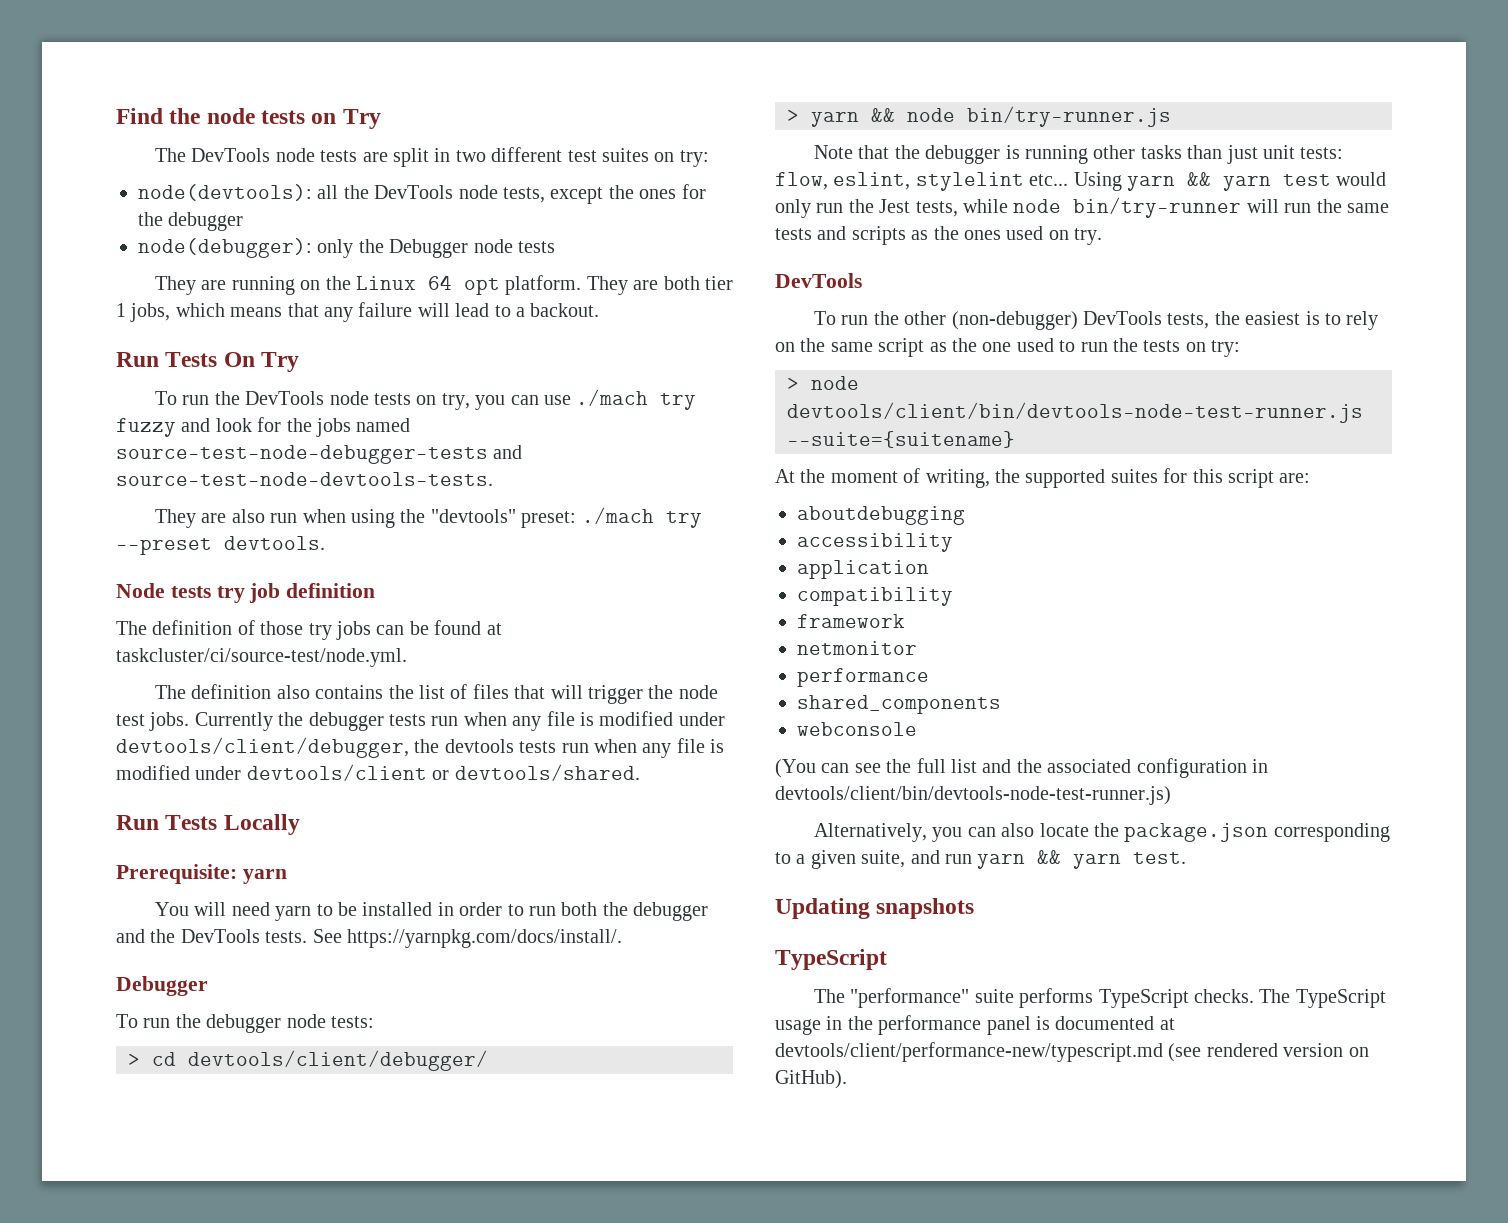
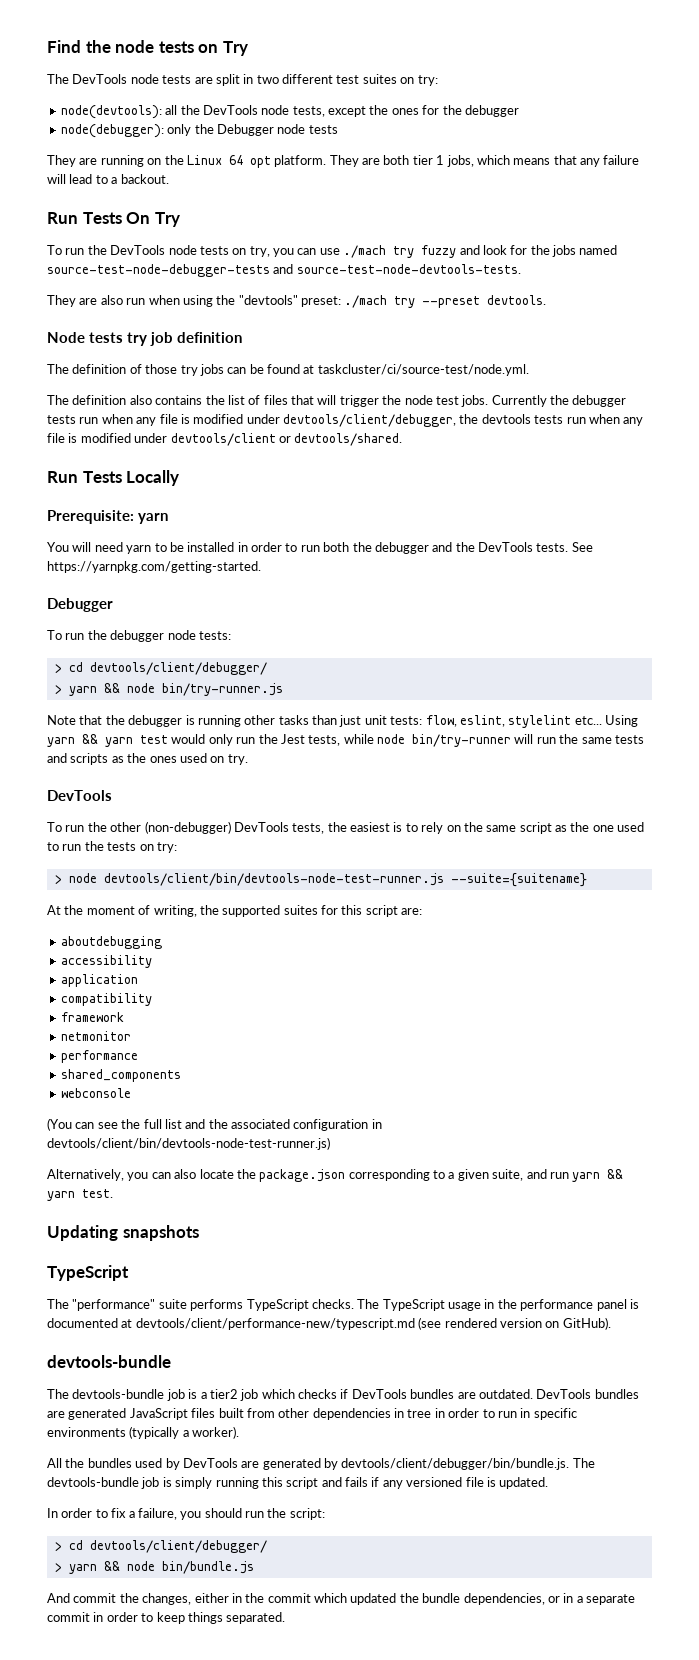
- See https://yarnpkg.com/docs/install/.
+ See https://yarnpkg.com/getting-started.
  The TypeScript usage in the performance panel is documented at devtools/client/performance-new/typescript.md (see rendered version on GitHub).
+ devtools-bundle
+ The devtools-bundle job is a tier2 job which checks if DevTools bundles are outdated. DevTools bundles are generated JavaScript files built from other dependencies in tree in order to run in specific environments (typically a worker).
+ All the bundles used by DevTools are generated by devtools/client/debugger/bin/bundle.js. The devtools-bundle job is simply running this script and fails if any versioned file is updated.
+ In order to fix a failure, you should run the script:
+ > cd devtools/client/debugger/
+ > yarn && node bin/bundle.js
+ And commit the changes, either in the commit which updated the bundle dependencies, or in a separate commit in order to keep things separated.

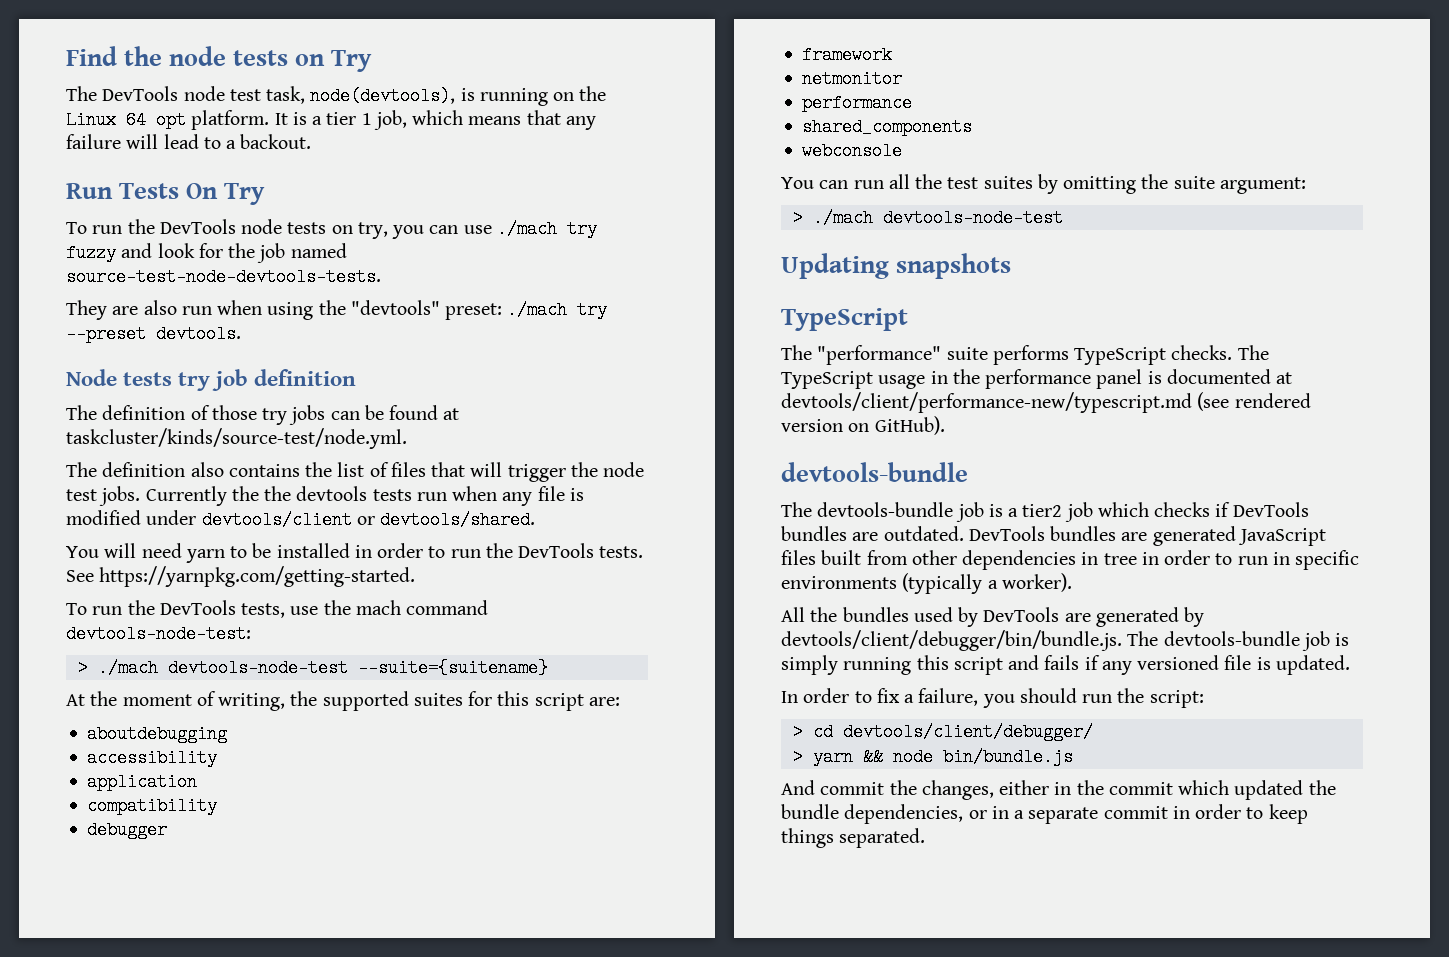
- The DevTools node tests are split in two different test suites on try:
- node(devtools): all the DevTools node tests, except the ones for the debugger
- node(debugger): only the Debugger node tests
- They are running on the Linux 64 opt platform.
+ The DevTools node test task, node(devtools), is running on the Linux 64 opt platform.
- They are both tier 1 jobs, which means that any failure will lead to a backout.
+ It is a tier 1 job, which means that any failure will lead to a backout.
- To run the DevTools node tests on try, you can use ./mach try fuzzy and look for the jobs named source-test-node-debugger-tests and source-test-node-devtools-tests.
+ To run the DevTools node tests on try, you can use ./mach try fuzzy and look for the job named source-test-node-devtools-tests.
- The definition of those try jobs can be found at taskcluster/ci/source-test/node.yml.
+ The definition of those try jobs can be found at taskcluster/kinds/source-test/node.yml.
- Currently the debugger tests run when any file is modified under devtools/client/debugger, the devtools tests run when any file is modified under devtools/client or devtools/shared.
+ Currently the the devtools tests run when any file is modified under devtools/client or devtools/shared.
- Run Tests Locally
- Prerequisite: yarn
- You will need yarn to be installed in order to run both the debugger and the DevTools tests.
+ You will need yarn to be installed in order to run the DevTools tests.
  See https://yarnpkg.com/getting-started.
- Debugger
- To run the debugger node tests:
- > cd devtools/client/debugger/
- > yarn && node bin/try-runner.js
- Note that the debugger is running other tasks than just unit tests: flow, eslint, stylelint etc... Using yarn && yarn test would only run the Jest tests, while node bin/try-runner will run the same tests and scripts as the ones used on try.
- DevTools
- To run the other (non-debugger) DevTools tests, the easiest is to rely on the same script as the one used to run the tests on try:
- > node devtools/client/bin/devtools-node-test-runner.js --suite={suitename}
+ To run the DevTools tests, use the mach command devtools-node-test:
+ > ./mach devtools-node-test --suite={suitename}
+ debugger
- (You can see the full list and the associated configuration in devtools/client/bin/devtools-node-test-runner.js)
- Alternatively, you can also locate the package.json corresponding to a given suite, and run yarn && yarn test.
+ You can run all the test suites by omitting the suite argument:
+ > ./mach devtools-node-test

